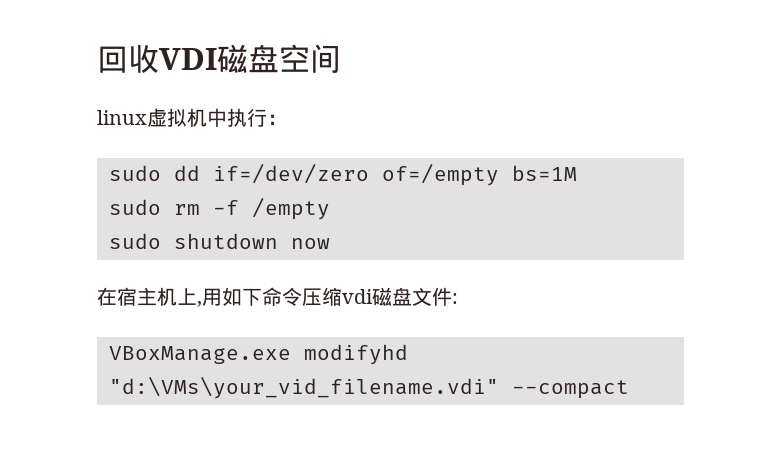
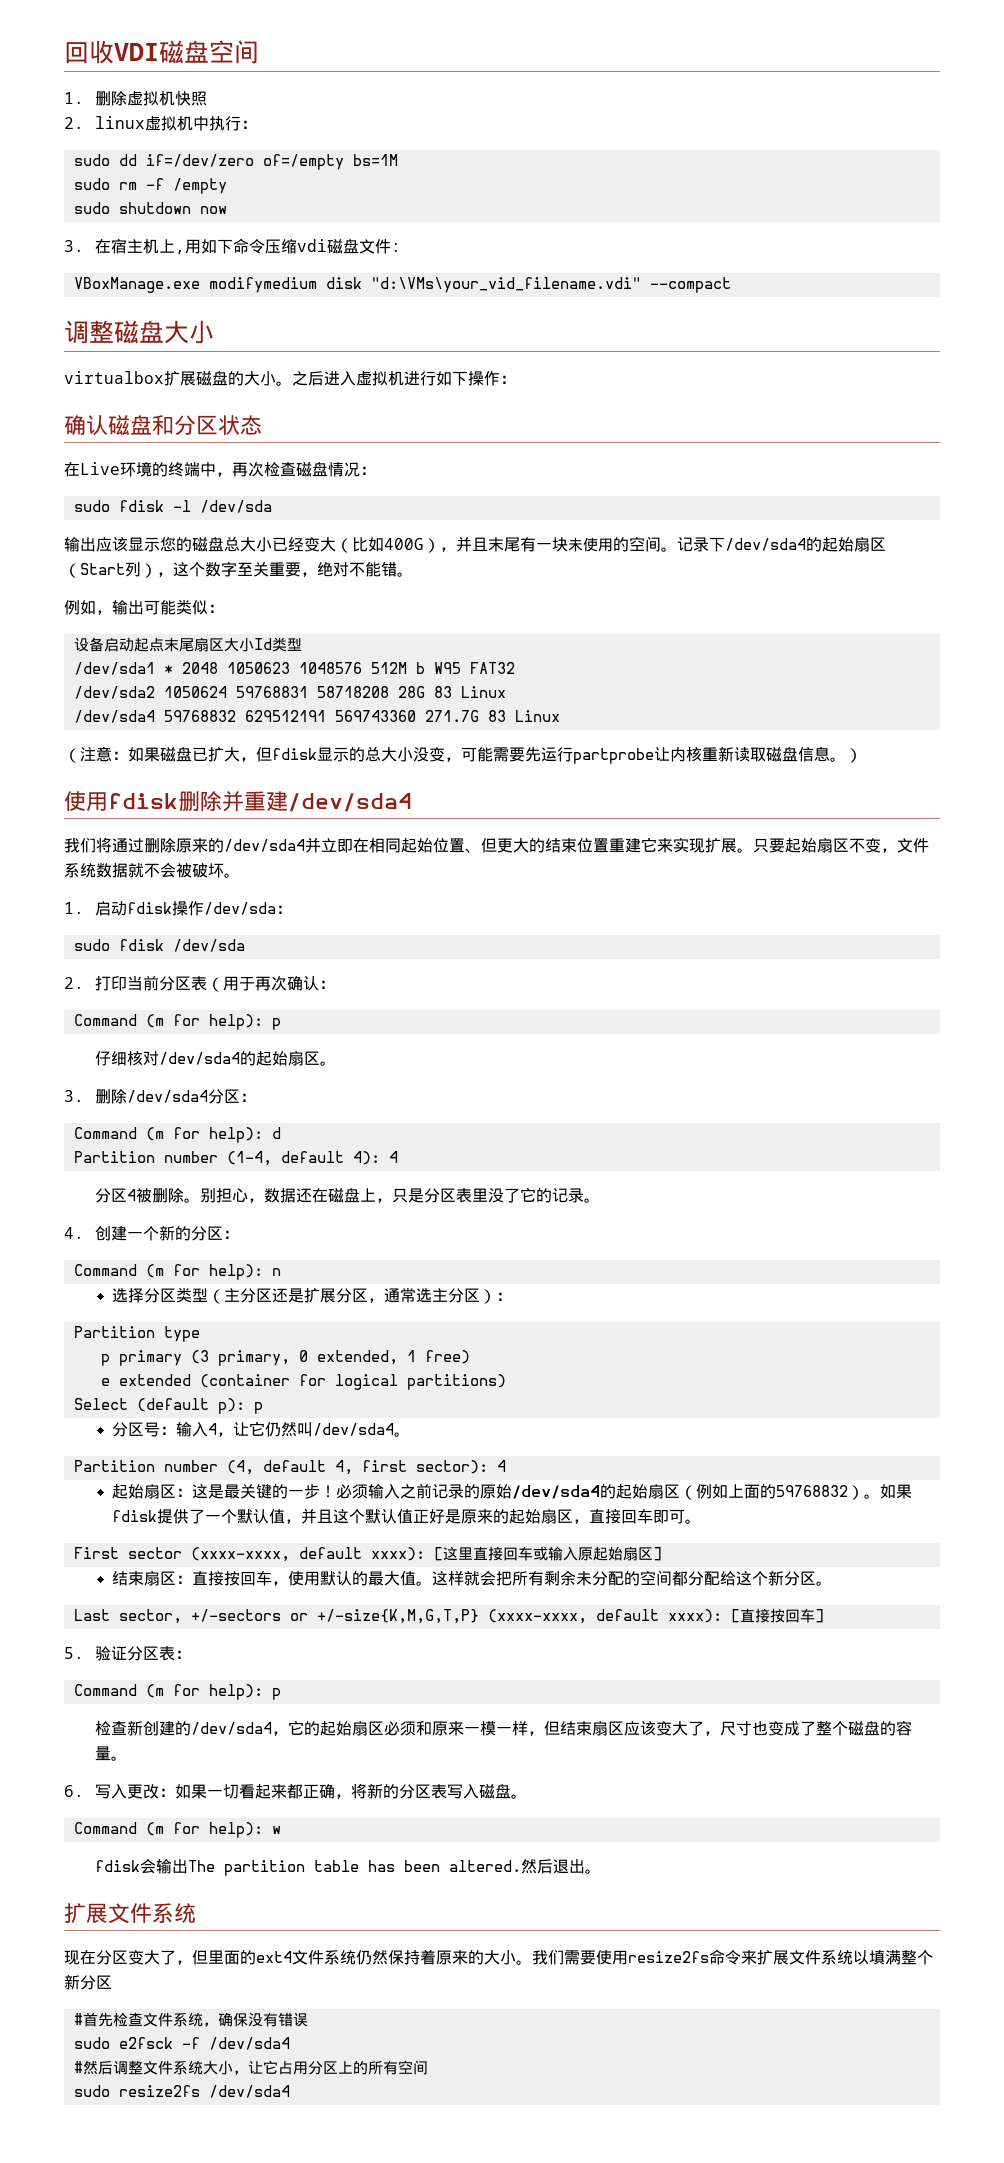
- linux虚拟机中执行：
+ 1.删除虚拟机快照
+ 2. linux虚拟机中执行：
- 在宿主机上,用如下命令压缩vdi磁盘文件:
+ 3.在宿主机上,用如下命令压缩vdi磁盘文件:
- VBoxManage.exe modifyhd "d:\VMs\your_vid_filename.vdi" --compact
+ VBoxManage.exe modifymedium disk "d:\VMs\your_vid_filename.vdi" --compact
+ 调整磁盘大小
+ virtualbox扩展磁盘的大小。之后进入虚拟机进行如下操作：
+ 确认磁盘和分区状态
+ 在Live环境的终端中，再次检查磁盘情况：
+ sudo fdisk -l /dev/sda
+ 输出应该显示您的磁盘总大小已经变大（比如400G），并且末尾有一块未使用的空间。记录下/dev/sda4的起始扇区（Start列），这个数字至关重要，绝对不能错。
+ 例如，输出可能类似：
+ 设备启动起点末尾扇区大小Id类型
+ /dev/sda1 * 2048 1050623 1048576 512M b W95 FAT32
+ /dev/sda2 1050624 59768831 58718208 28G 83 Linux
+ /dev/sda4 59768832 629512191 569743360 271.7G 83 Linux
+ （注意：如果磁盘已扩大，但fdisk显示的总大小没变，可能需要先运行partprobe让内核重新读取磁盘信息。）
+ 使用fdisk删除并重建/dev/sda4
+ 我们将通过删除原来的/dev/sda4并立即在相同起始位置、但更大的结束位置重建它来实现扩展。只要起始扇区不变，文件系统数据就不会被破坏。
+ 1.启动fdisk操作/dev/sda：
+ sudo fdisk /dev/sda
+ 2.打印当前分区表（用于再次确认：
+ Command (m for help): p
+ 仔细核对/dev/sda4的起始扇区。
+ 3.删除/dev/sda4分区：
+ Command (m for help): d
+ Partition number (1-4, default 4): 4
+ 分区4被删除。别担心，数据还在磁盘上，只是分区表里没了它的记录。
+ 4.创建一个新的分区：
+ Command (m for help): n
+ 选择分区类型（主分区还是扩展分区，通常选主分区）：
+ Partition type
+ p primary (3 primary, 0 extended, 1 free)
+ e extended (container for logical partitions)
+ Select (default p): p
+ 分区号：输入4，让它仍然叫/dev/sda4。
+ Partition number (4, default 4, first sector): 4
+ 起始扇区：这是最关键的一步！必须输入之前记录的原始/dev/sda4的起始扇区（例如上面的59768832）。如果fdisk提供了一个默认值，并且这个默认值正好是原来的起始扇区，直接回车即可。
+ First sector (xxxx-xxxx, default xxxx): [这里直接回车或输入原起始扇区]
+ 结束扇区：直接按回车，使用默认的最大值。这样就会把所有剩余未分配的空间都分配给这个新分区。
+ Last sector, +/-sectors or +/-size{K,M,G,T,P} (xxxx-xxxx, default xxxx): [直接按回车]
+ 5.验证分区表：
+ Command (m for help): p
+ 检查新创建的/dev/sda4，它的起始扇区必须和原来一模一样，但结束扇区应该变大了，尺寸也变成了整个磁盘的容量。
+ 6.写入更改：如果一切看起来都正确，将新的分区表写入磁盘。
+ Command (m for help): w
+ fdisk会输出The partition table has been altered.然后退出。
+ 扩展文件系统
+ 现在分区变大了，但里面的ext4文件系统仍然保持着原来的大小。我们需要使用resize2fs命令来扩展文件系统以填满整个新分区
+ #首先检查文件系统，确保没有错误
+ sudo e2fsck -f /dev/sda4
+ #然后调整文件系统大小，让它占用分区上的所有空间
+ sudo resize2fs /dev/sda4

